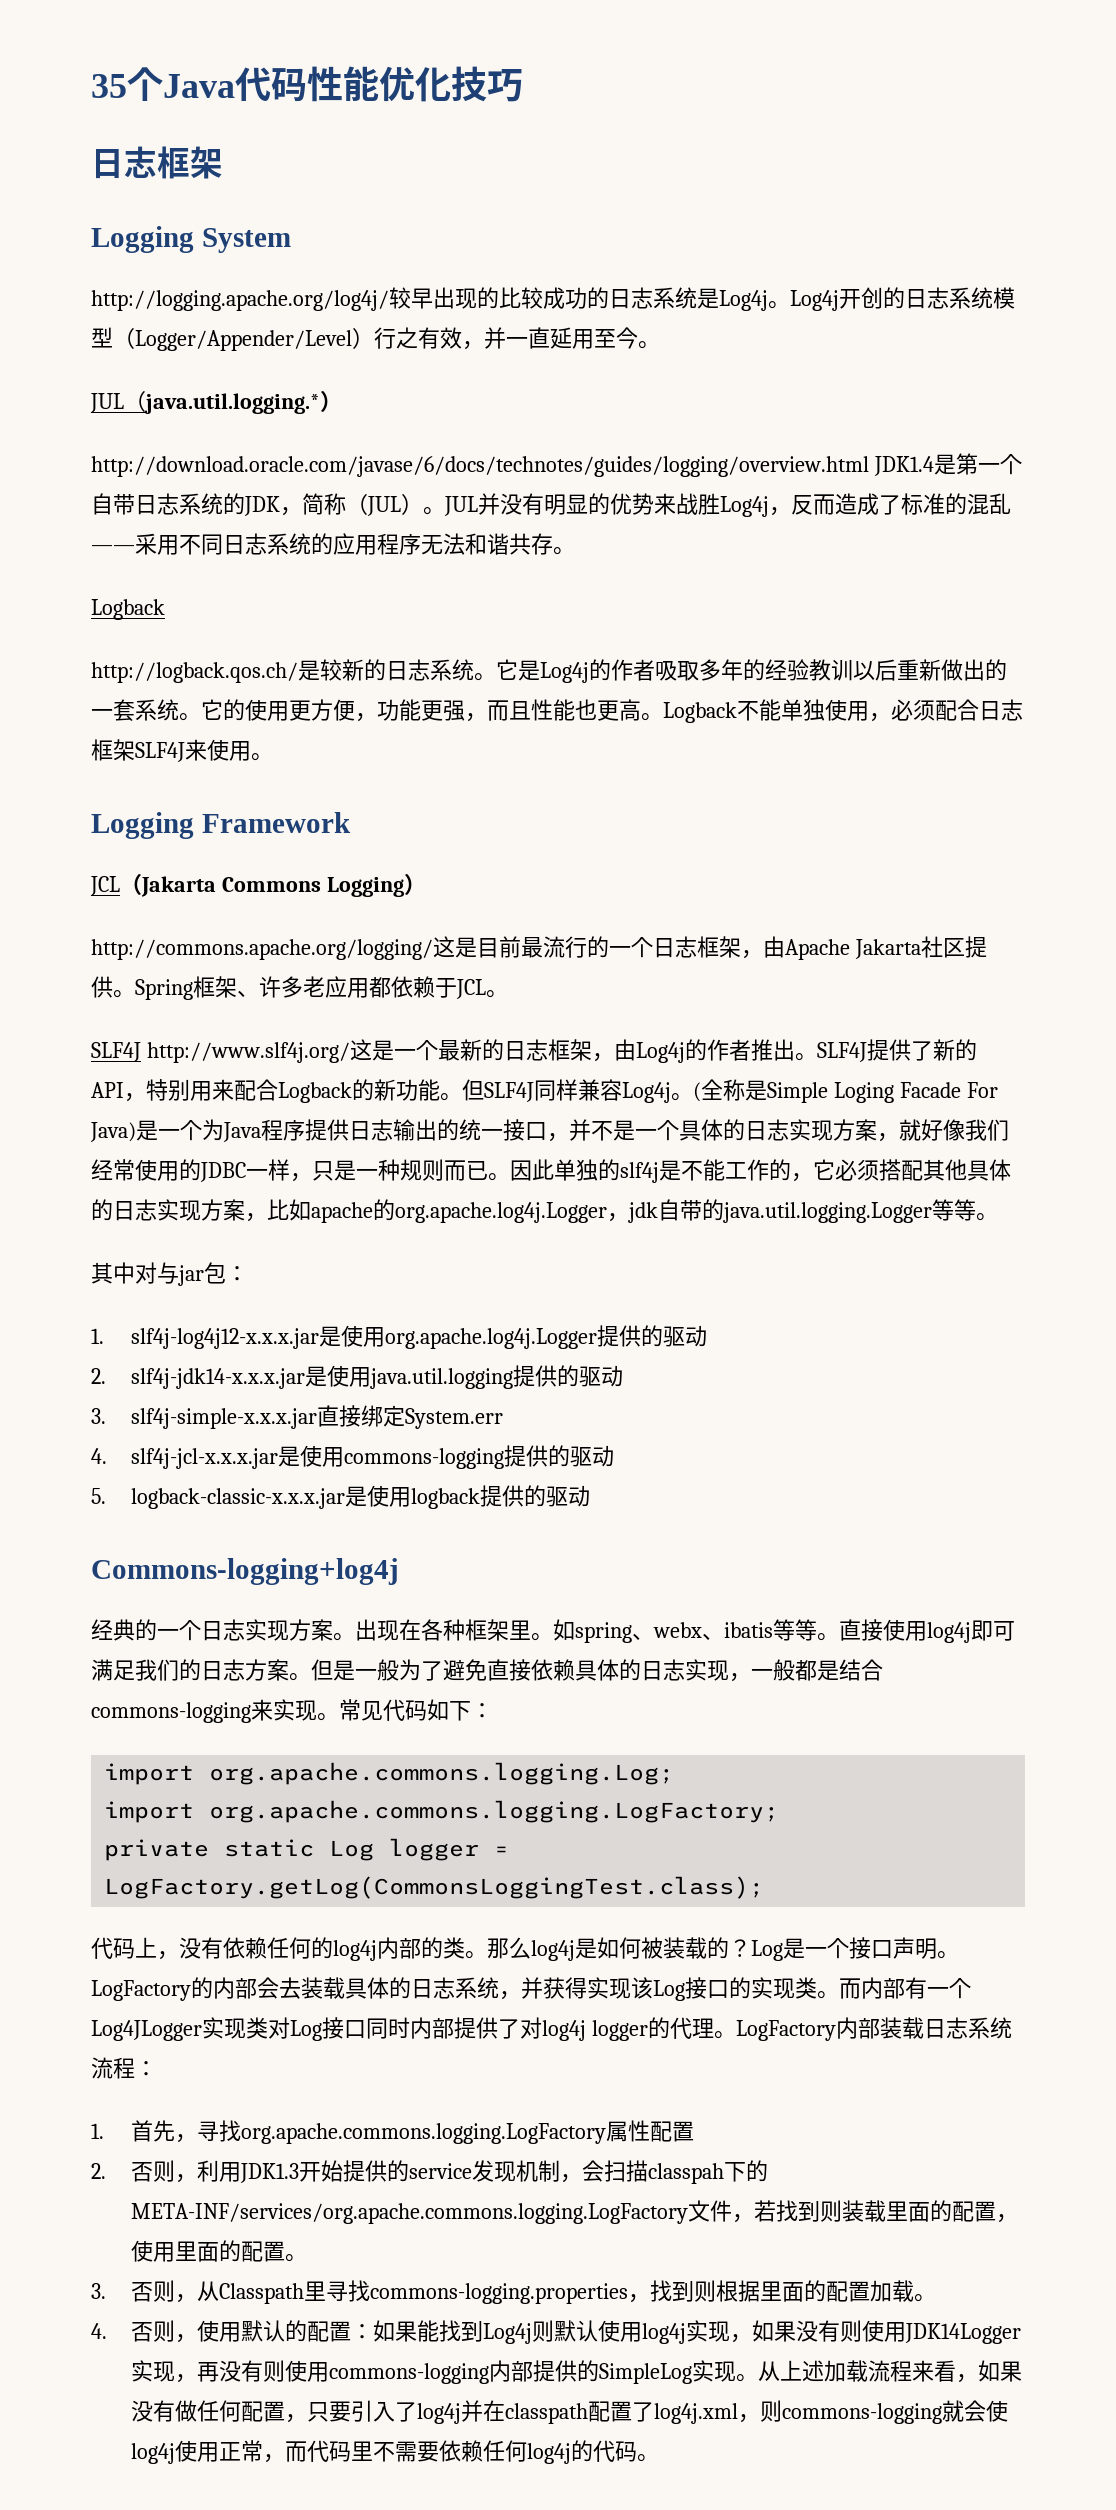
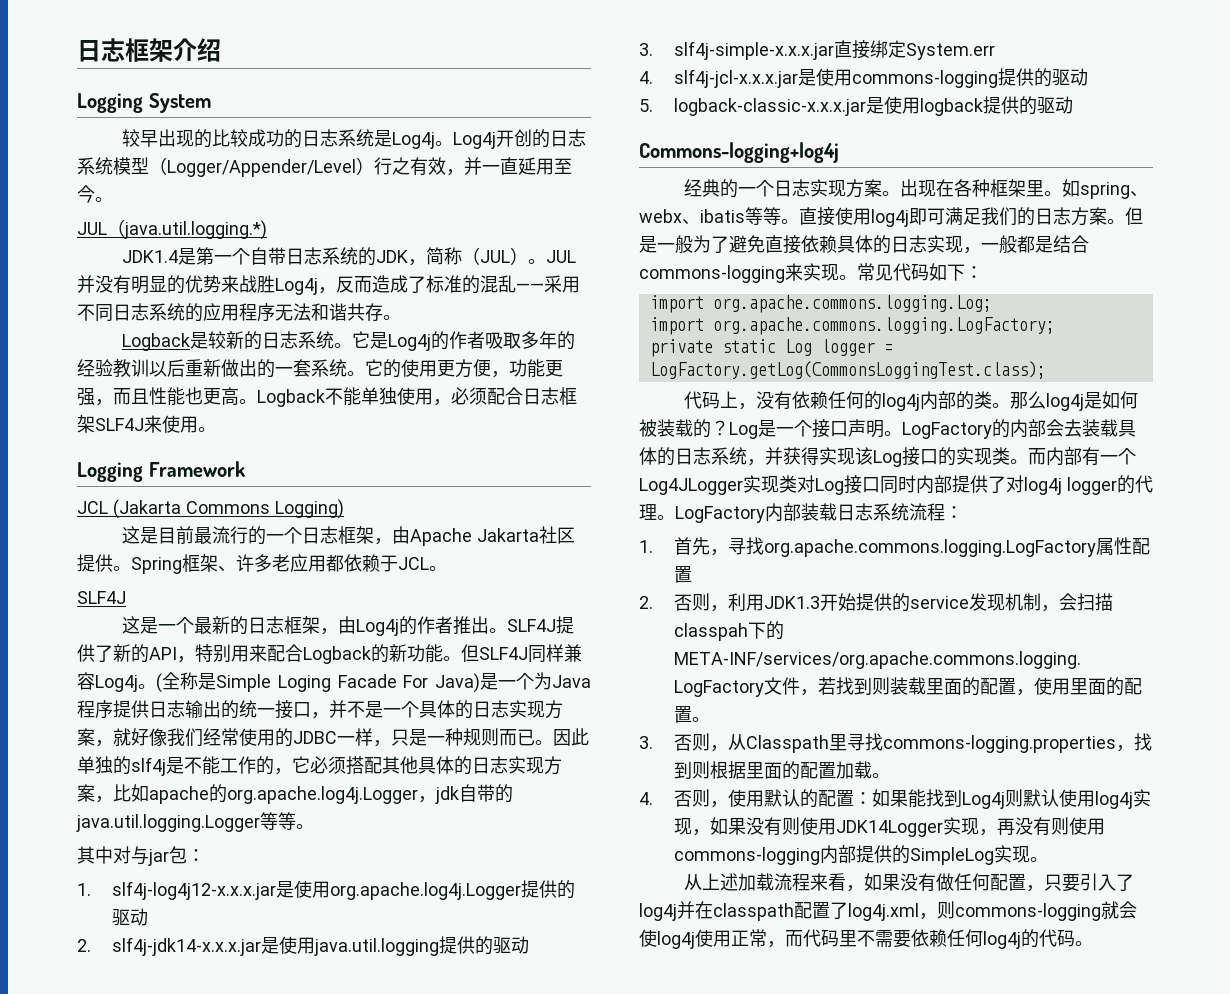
- 35个Java代码性能优化技巧
- 日志框架
+ 日志框架介绍
- http://logging.apache.org/log4j/较早出现的比较成功的日志系统是Log4j。
+ 较早出现的比较成功的日志系统是Log4j。
- JUL（java.util.logging.*）
- http://download.oracle.com/javase/6/docs/technotes/guides/logging/overview.html JDK1.4是第一个自带日志系统的JDK，简称（JUL）。
+ JUL（java.util.logging.*)
+ JDK1.4是第一个自带日志系统的JDK，简称（JUL）。
  JUL并没有明显的优势来战胜Log4j，反而造成了标准的混乱——采用不同日志系统的应用程序无法和谐共存。
- Logback
- http://logback.qos.ch/是较新的日志系统。
+ Logback是较新的日志系统。
- JCL（Jakarta Commons Logging）
- http://commons.apache.org/logging/这是目前最流行的一个日志框架，由Apache Jakarta社区提供。
+ JCL (Jakarta Commons Logging)
+ 这是目前最流行的一个日志框架，由Apache Jakarta社区提供。
  Spring框架、许多老应用都依赖于JCL。
- SLF4J http://www.slf4j.org/这是一个最新的日志框架，由Log4j的作者推出。
+ SLF4J
+ 这是一个最新的日志框架，由Log4j的作者推出。
- 如果能找到Log4j则默认使用log4j实现，如果没有则使用JDK14Logger实现，再没有则使用commons-logging内部提供的SimpleLog实现。从上述加载流程来看，如果没有做任何配置，只要引入了log4j并在classpath配置了log4j.xml，则commons-logging就会使log4j使用正常，而代码里不需要依赖任何log4j的代码。
+ 如果能找到Log4j则默认使用log4j实现，如果没有则使用JDK14Logger实现，再没有则使用commons-logging内部提供的SimpleLog实现。
+ 从上述加载流程来看，如果没有做任何配置，只要引入了log4j并在classpath配置了log4j.xml，则commons-logging就会使log4j使用正常，而代码里不需要依赖任何log4j的代码。

